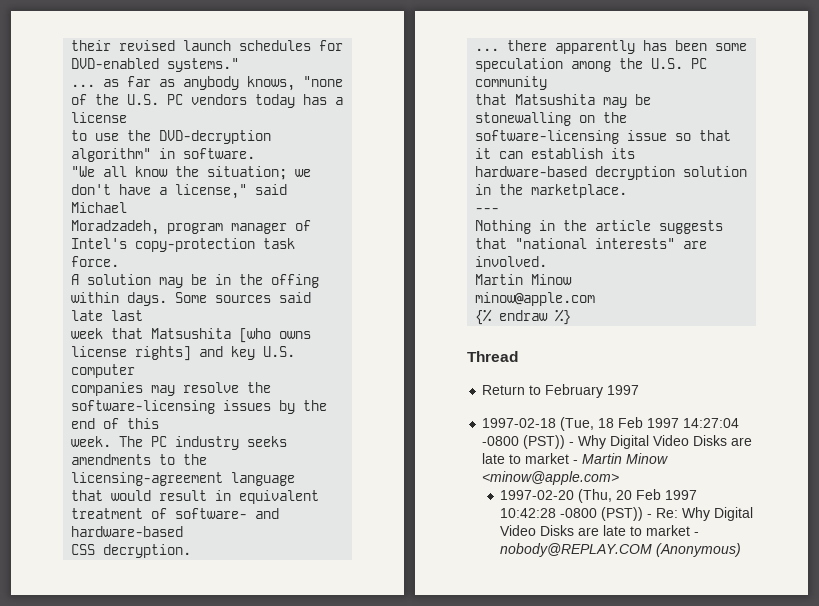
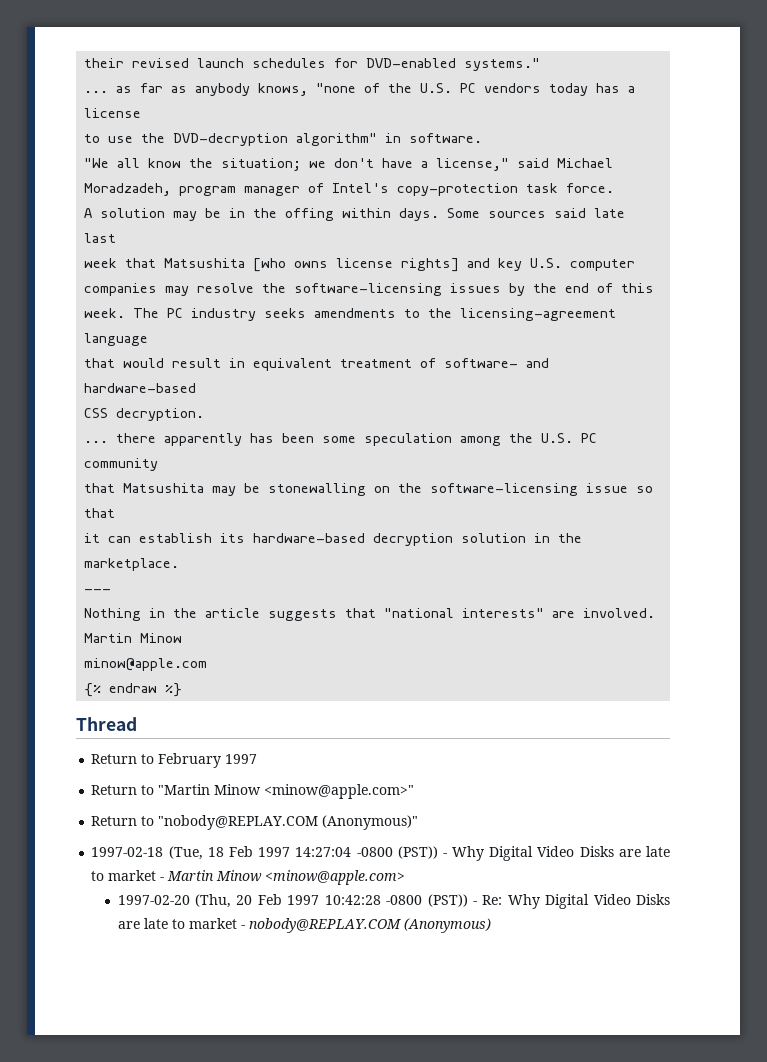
+ Return to "Martin Minow <minow@apple.com>"
+ Return to "nobody@REPLAY.COM (Anonymous)"

